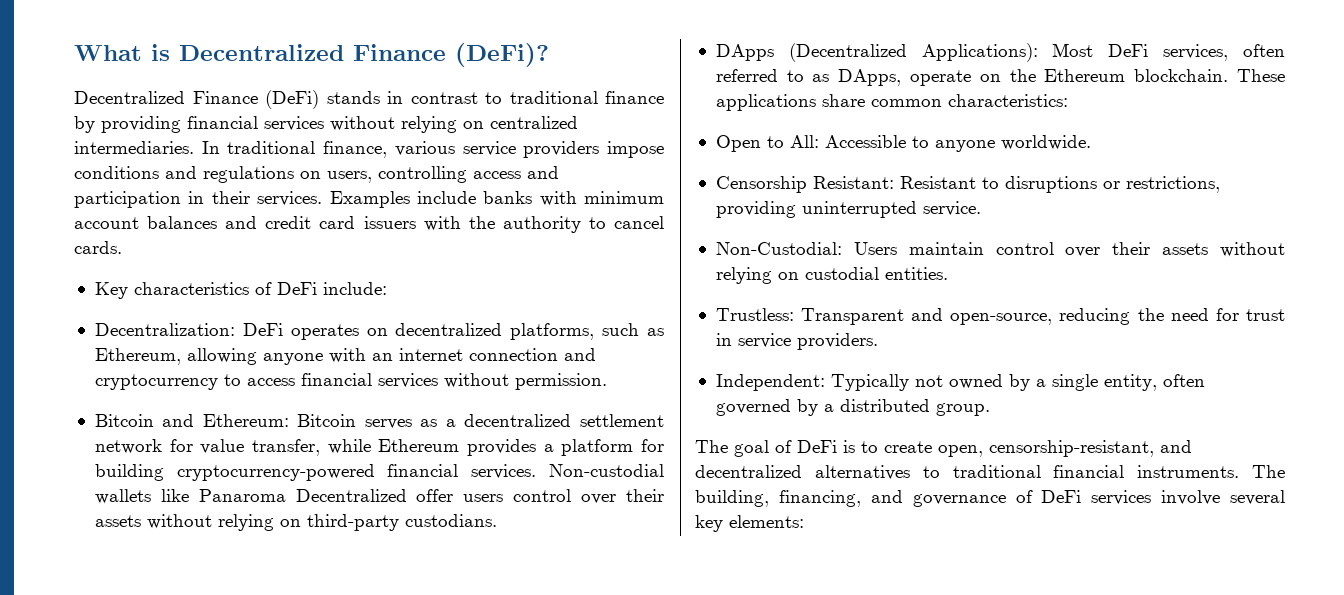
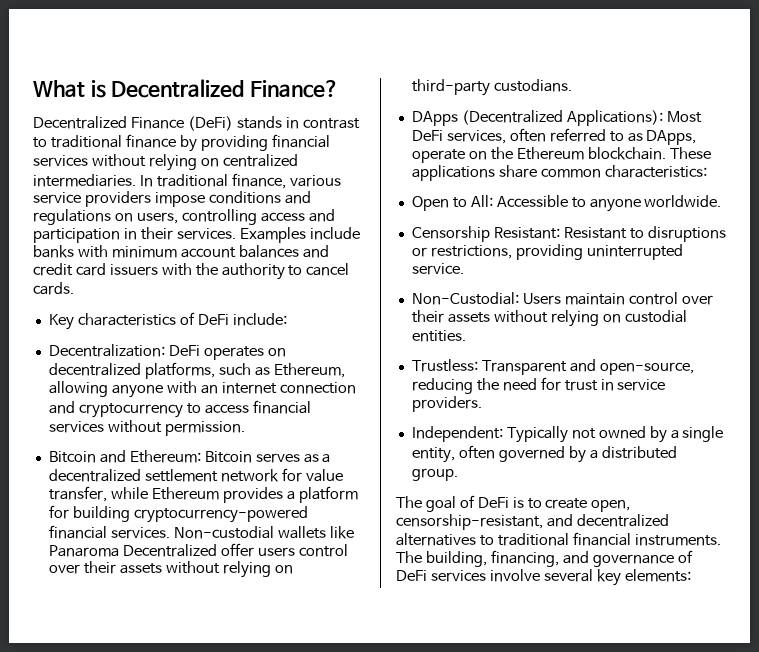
- What is Decentralized Finance (DeFi)?
+ What is Decentralized Finance?

